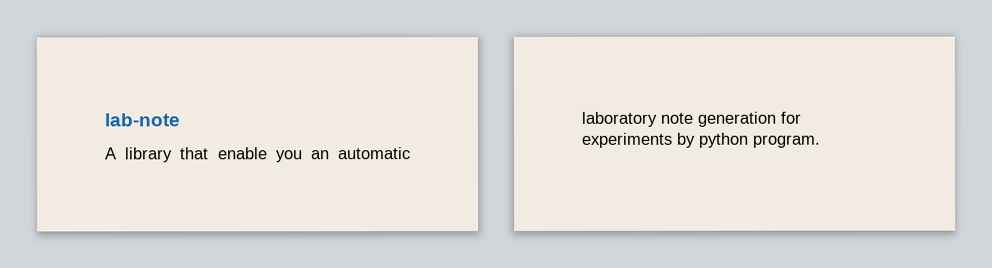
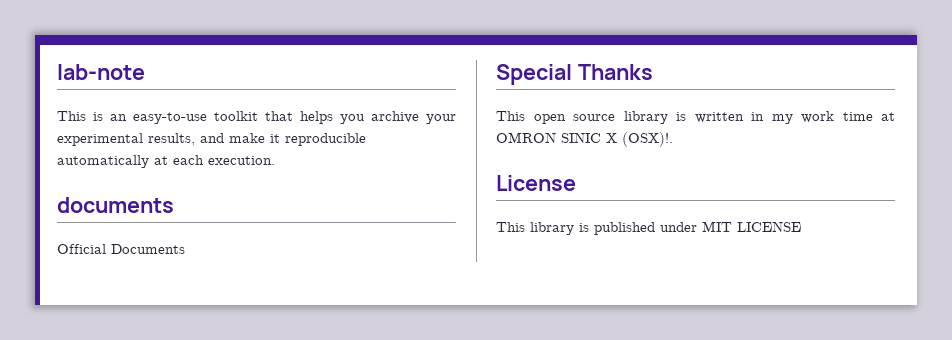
- A library that enable you an automatic laboratory note generation for experiments by python program.
+ This is an easy-to-use toolkit that helps you archive your experimental results, and make it reproducible automatically at each execution.
+ documents
+ Official Documents
+ Special Thanks
+ This open source library is written in my work time at OMRON SINIC X (OSX)!.
+ License
+ This library is published under MIT LICENSE

